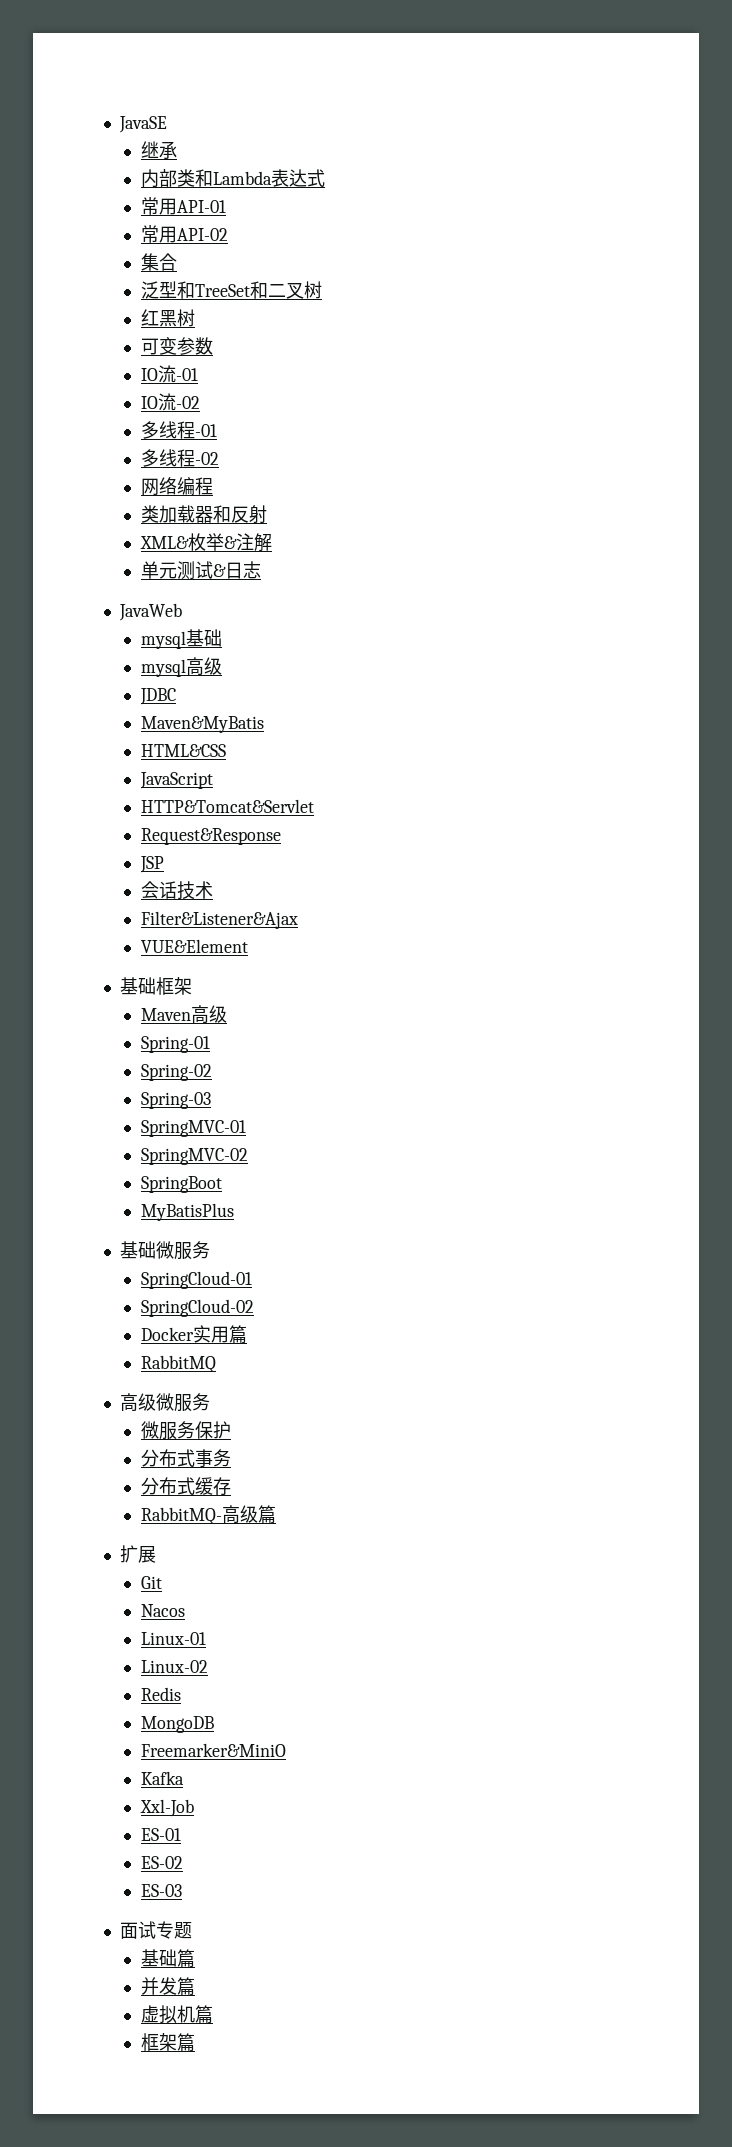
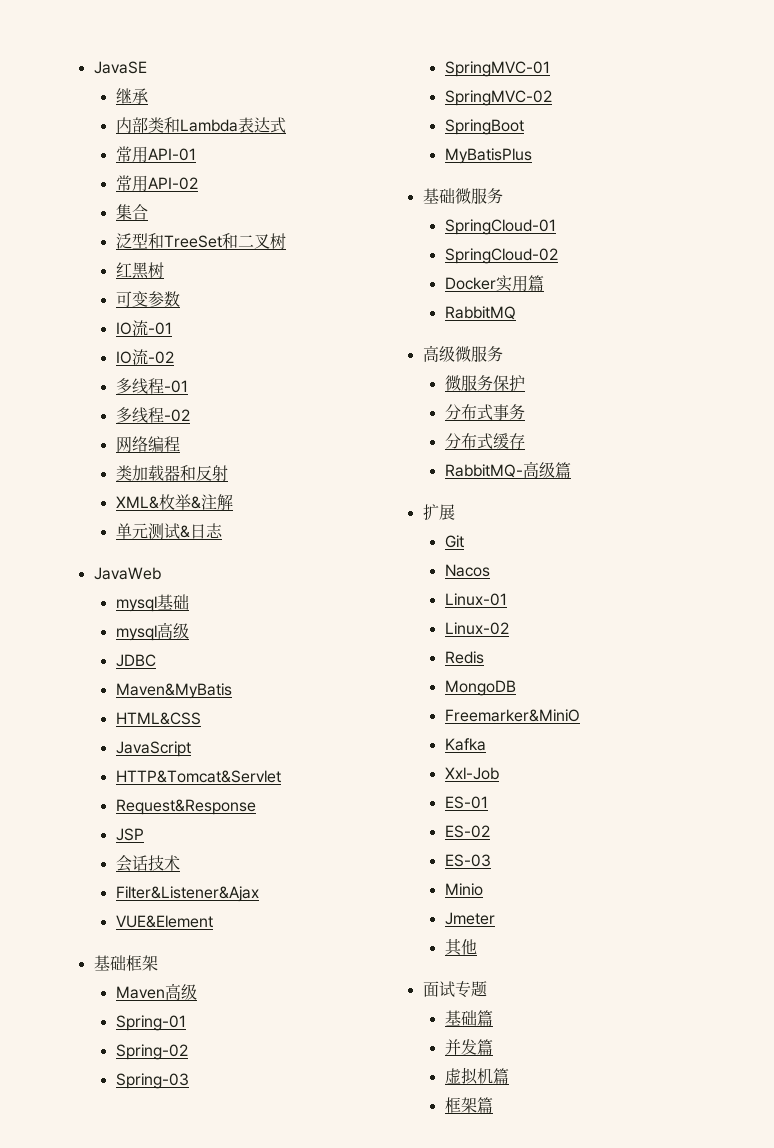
+ Minio
+ Jmeter
+ 其他

